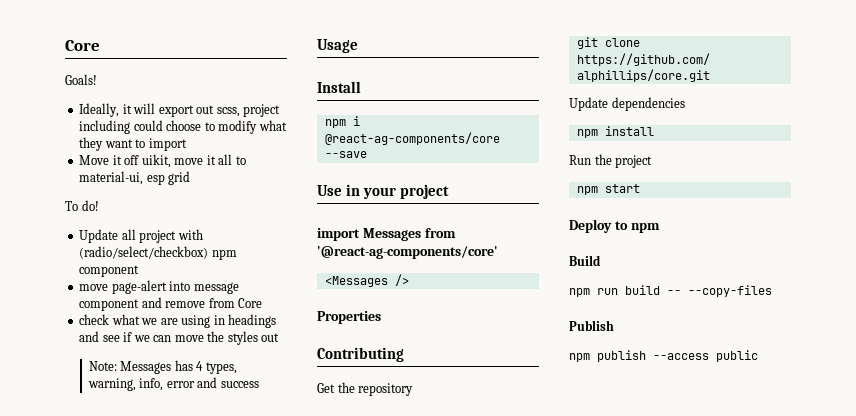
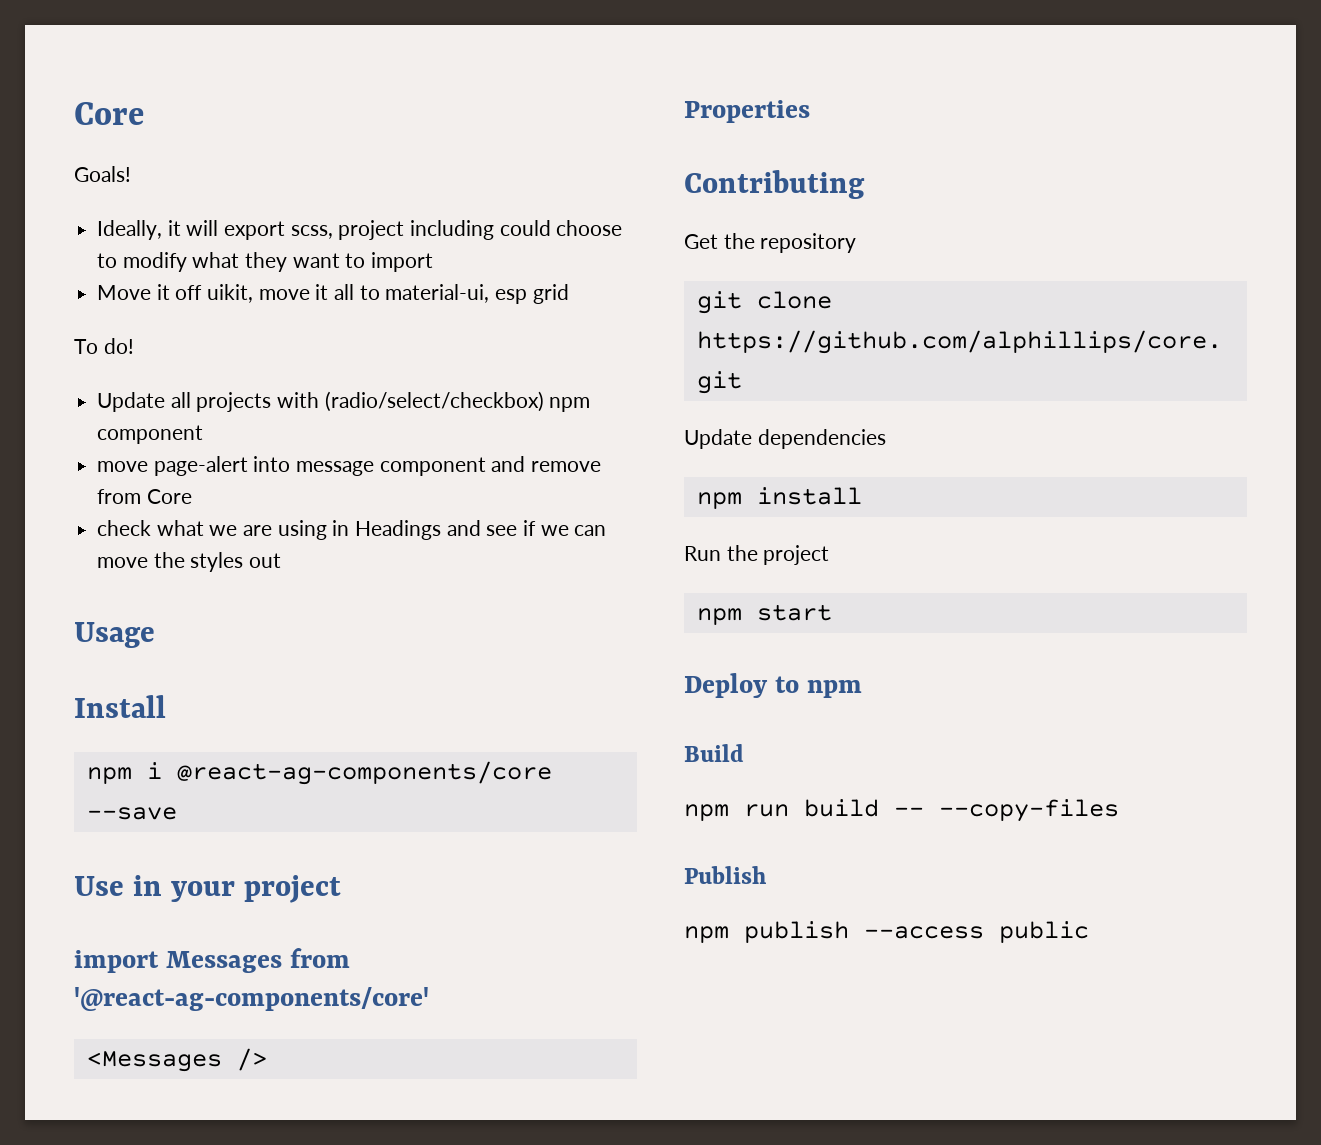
- Ideally, it will export out scss, project including could choose to modify what they want to import
+ Ideally, it will export scss, project including could choose to modify what they want to import
- Update all project with (radio/select/checkbox) npm component
+ Update all projects with (radio/select/checkbox) npm component
- check what we are using in headings and see if we can move the styles out
+ check what we are using in Headings and see if we can move the styles out
- Note: Messages has 4 types, warning, info, error and success

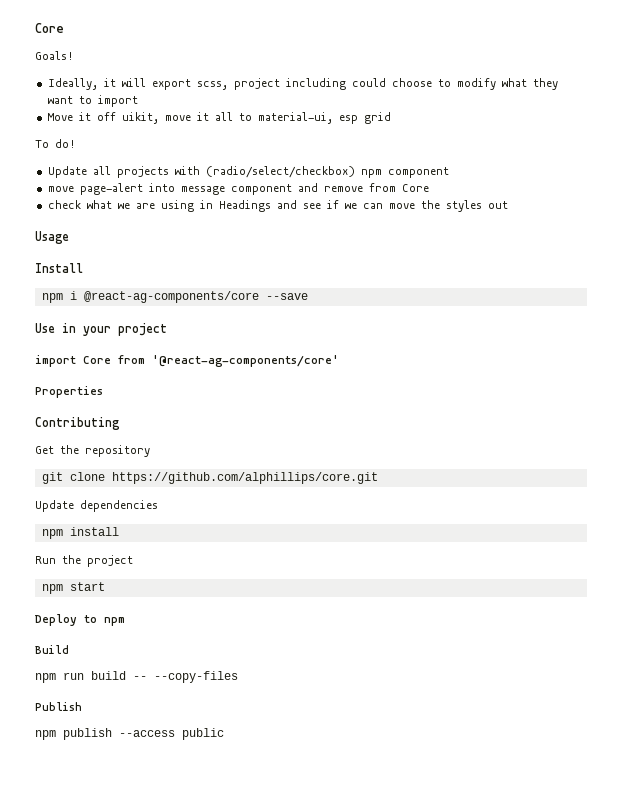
- import Messages from '@react-ag-components/core'
+ import Core from '@react-ag-components/core'
- <Messages />

